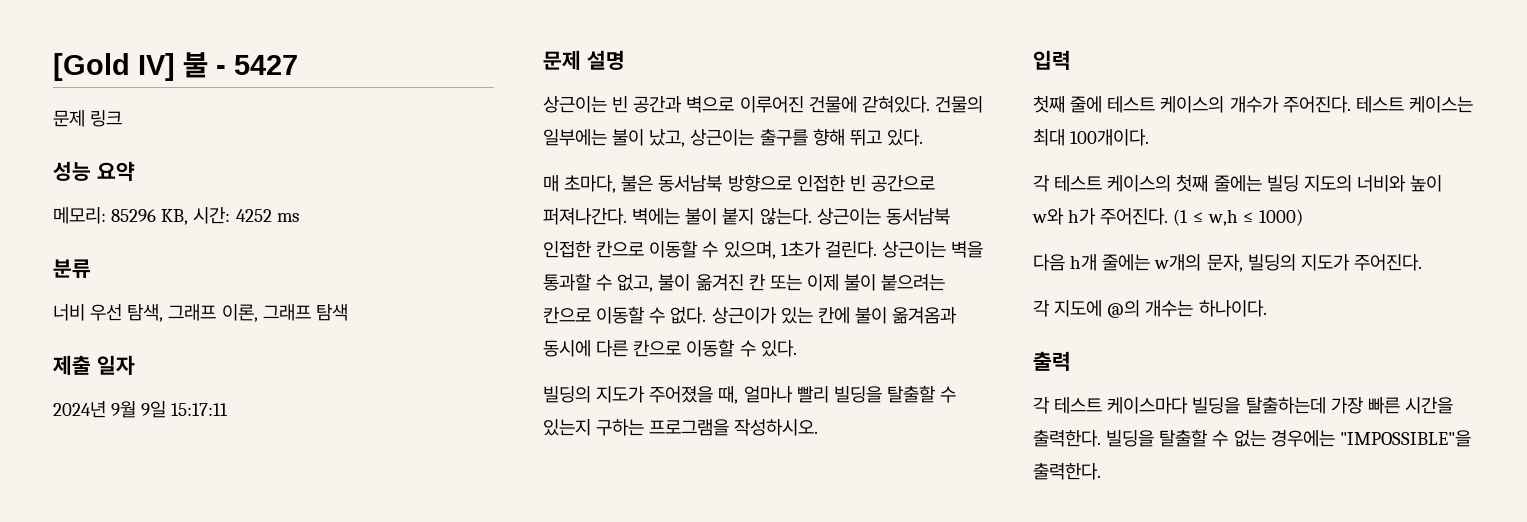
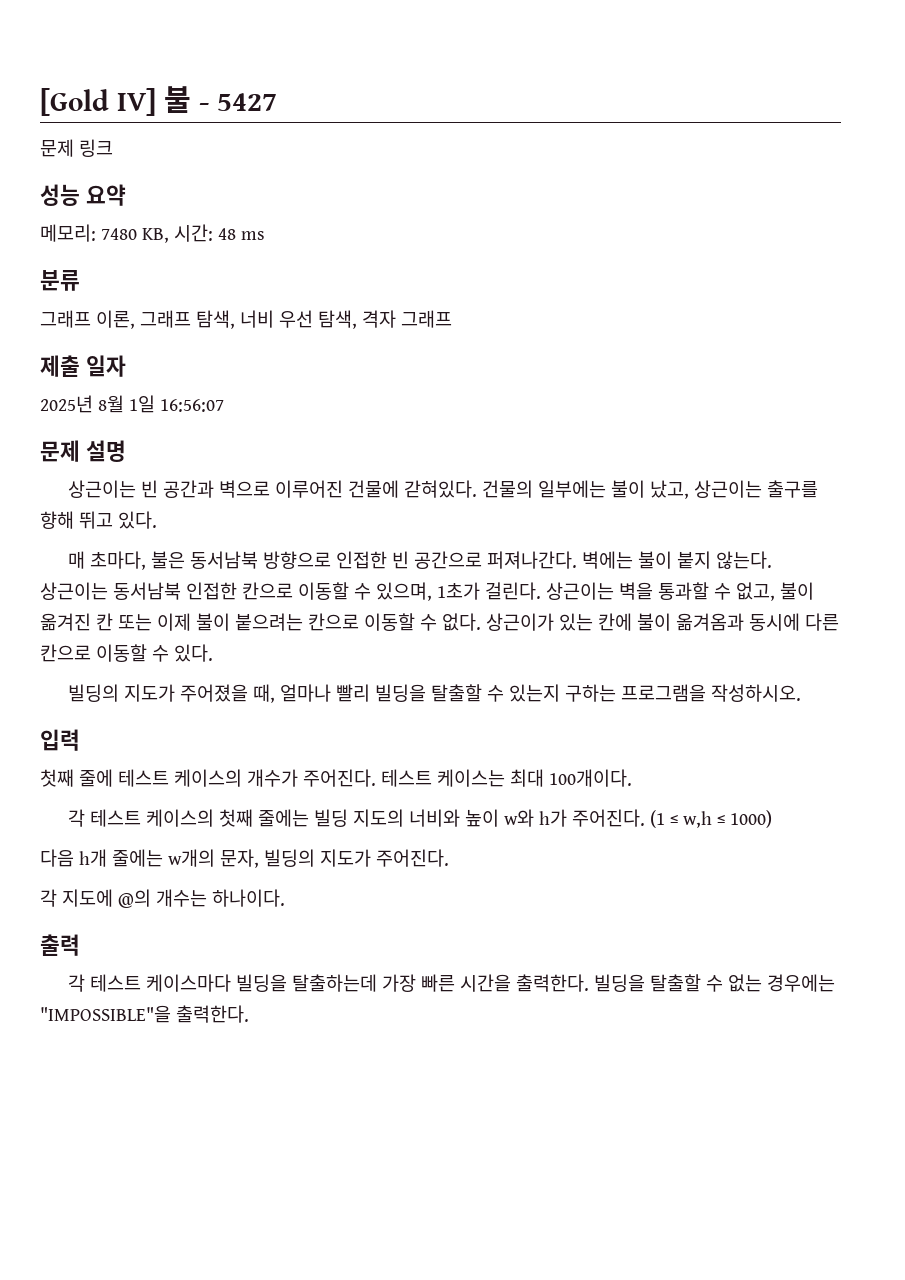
- 메모리: 85296 KB, 시간: 4252 ms
+ 메모리: 7480 KB, 시간: 48 ms
- 너비 우선 탐색, 그래프 이론, 그래프 탐색
+ 그래프 이론, 그래프 탐색, 너비 우선 탐색, 격자 그래프
- 2024년 9월 9일 15:17:11
+ 2025년 8월 1일 16:56:07

